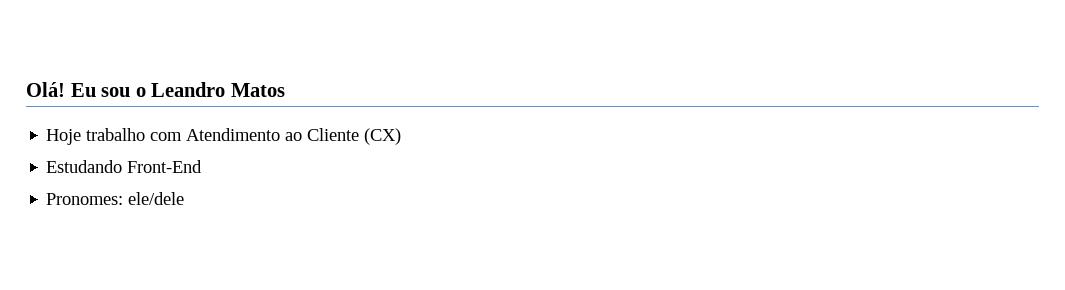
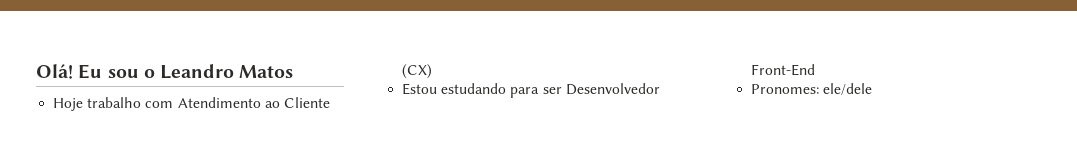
- Estudando Front-End
+ Estou estudando para ser Desenvolvedor Front-End

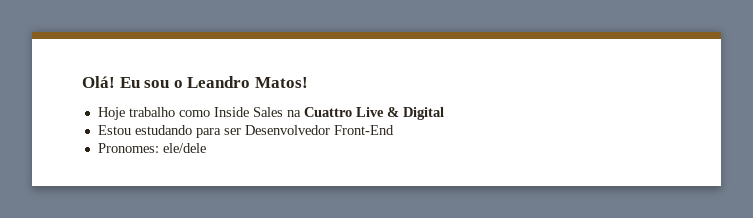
- Eu sou o Leandro Matos
+ Eu sou o Leandro Matos!
- Hoje trabalho com Atendimento ao Cliente (CX)
+ Hoje trabalho como Inside Sales na Cuattro Live & Digital

